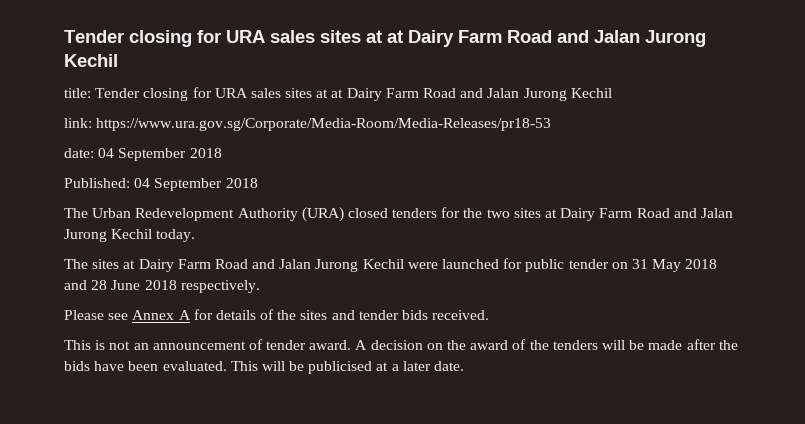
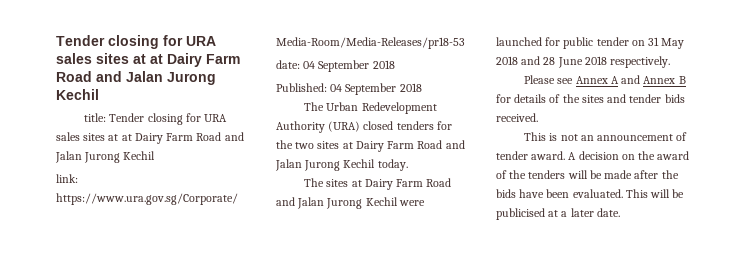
- Please see Annex A for details of the sites and tender bids received.
+ Please see Annex A and Annex B for details of the sites and tender bids received.

